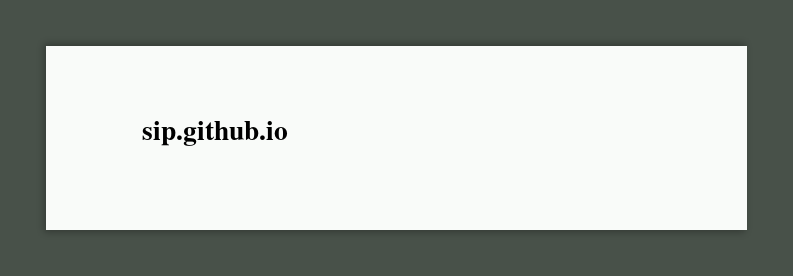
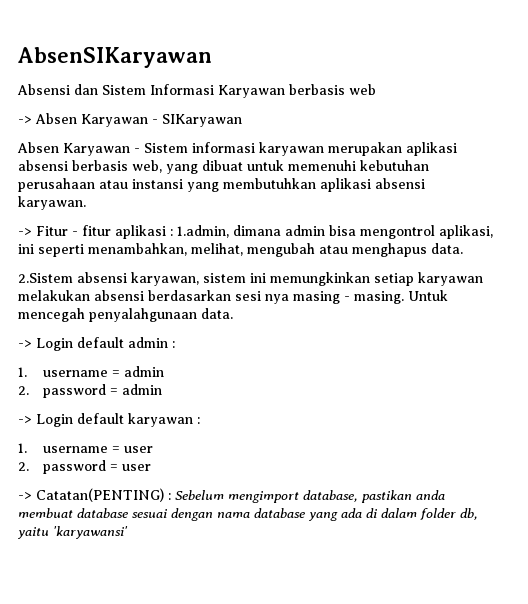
- sip.github.io
+ AbsenSIKaryawan
+ Absensi dan Sistem Informasi Karyawan berbasis web
+ -> Absen Karyawan - SIKaryawan
+ Absen Karyawan - Sistem informasi karyawan merupakan aplikasi absensi berbasis web, yang dibuat untuk memenuhi kebutuhan perusahaan atau instansi yang membutuhkan aplikasi absensi karyawan.
+ -> Fitur - fitur aplikasi : 1.admin, dimana admin bisa mengontrol aplikasi, ini seperti menambahkan, melihat, mengubah atau menghapus data.
+ 2.Sistem absensi karyawan, sistem ini memungkinkan setiap karyawan melakukan absensi berdasarkan sesi nya masing - masing. Untuk mencegah penyalahgunaan data.
+ -> Login default admin :
+ 1. username = admin
+ 2. password = admin
+ -> Login default karyawan :
+ 1. username = user
+ 2. password = user
+ -> Catatan(PENTING) : Sebelum mengimport database, pastikan anda membuat database sesuai dengan nama database yang ada di dalam folder db, yaitu 'karyawansi'

